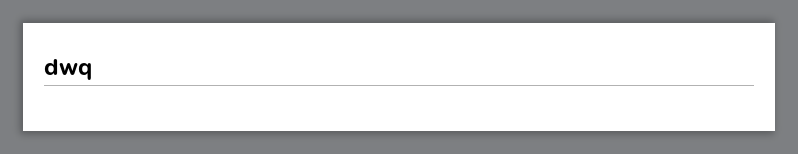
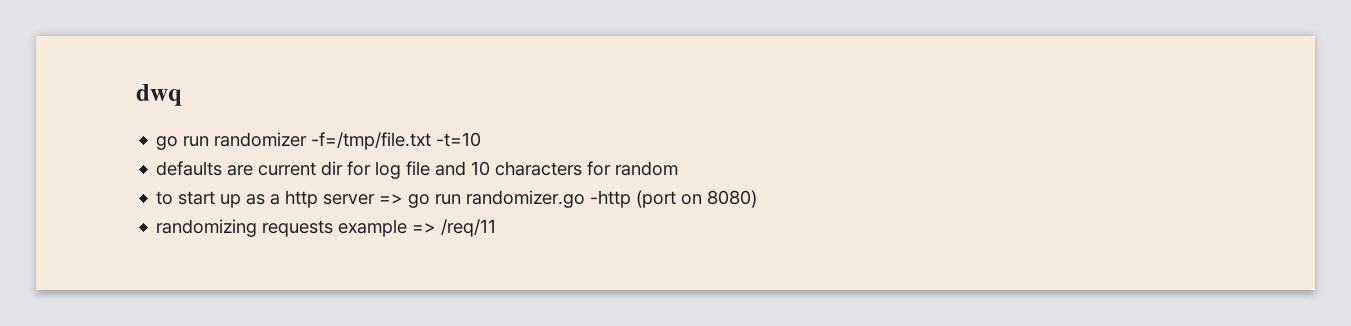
+ go run randomizer -f=/tmp/file.txt -t=10
+ defaults are current dir for log file and 10 characters for random
+ to start up as a http server => go run randomizer.go -http (port on 8080)
+ randomizing requests example => /req/11

